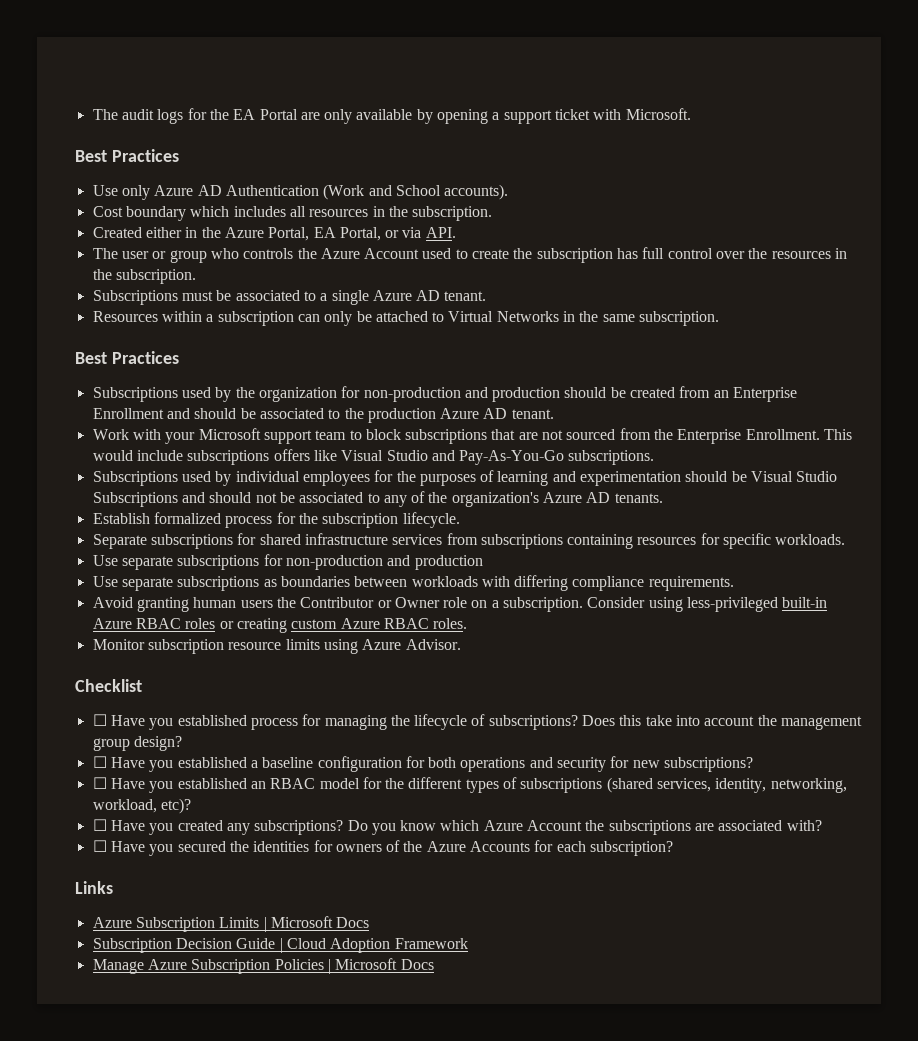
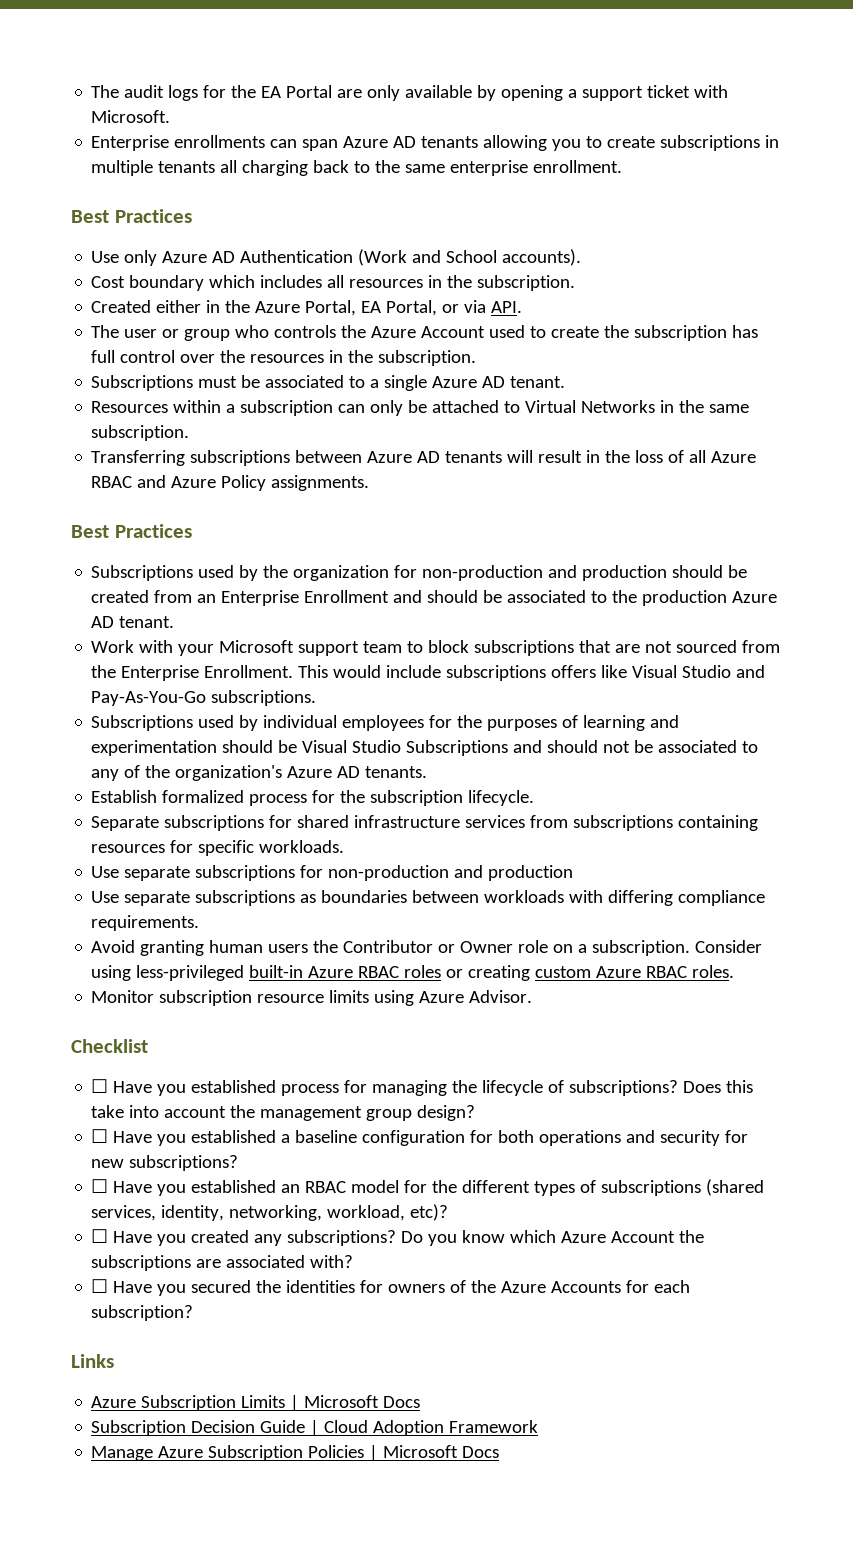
+ Enterprise enrollments can span Azure AD tenants allowing you to create subscriptions in multiple tenants all charging back to the same enterprise enrollment.
+ Transferring subscriptions between Azure AD tenants will result in the loss of all Azure RBAC and Azure Policy assignments.

